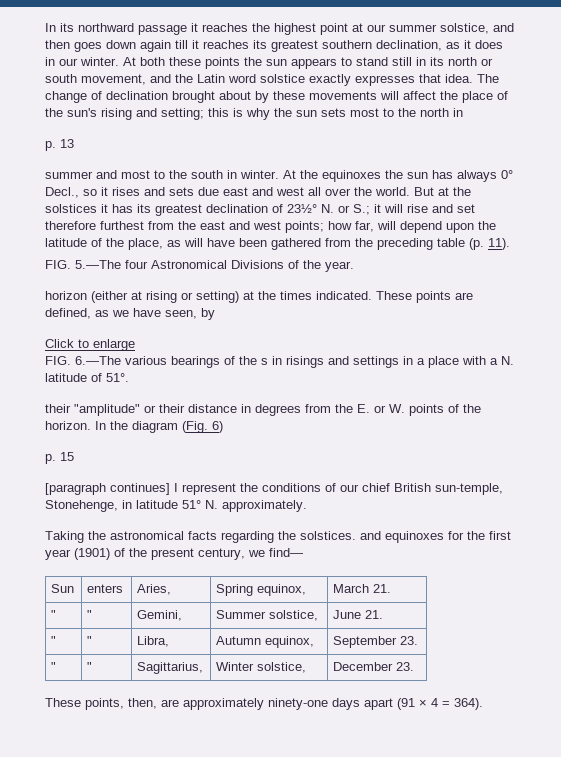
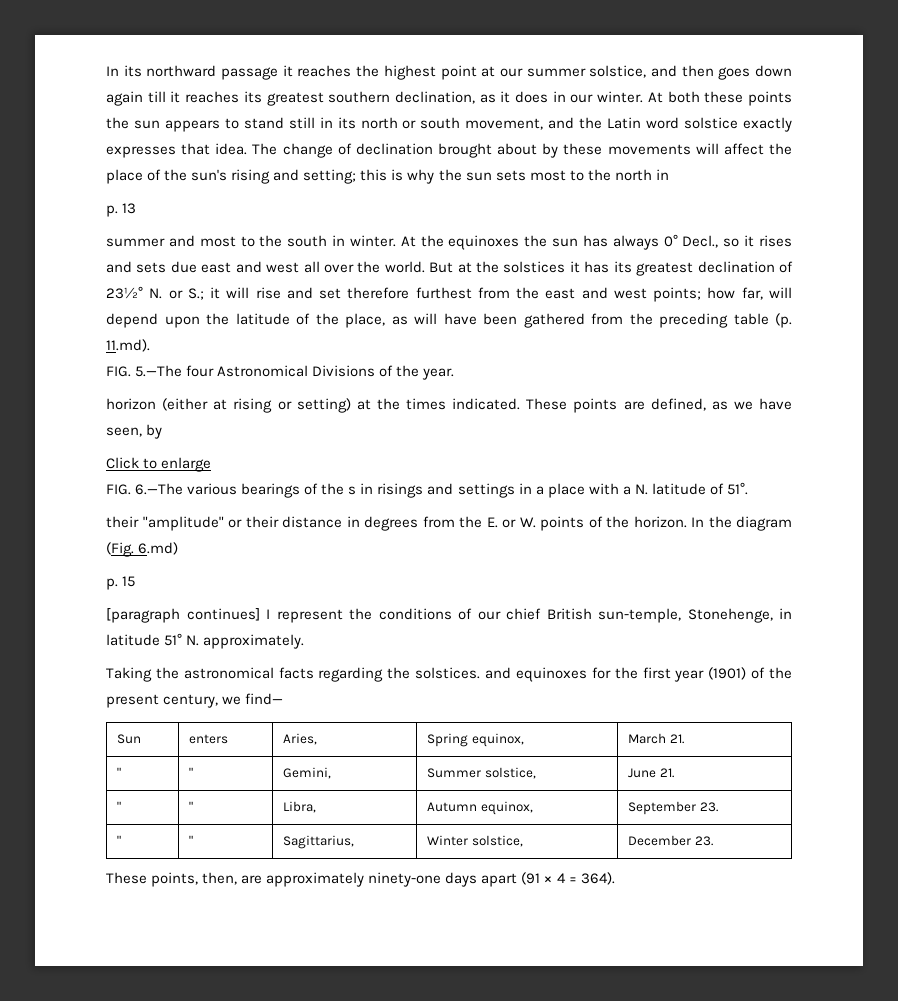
- But at the solstices it has its greatest declination of 23½° N. or S.; it will rise and set therefore furthest from the east and west points; how far, will depend upon the latitude of the place, as will have been gathered from the preceding table (p. 11).
+ But at the solstices it has its greatest declination of 23½° N. or S.; it will rise and set therefore furthest from the east and west points; how far, will depend upon the latitude of the place, as will have been gathered from the preceding table (p. 11.md).
- In the diagram (Fig. 6)
+ In the diagram (Fig. 6.md)

